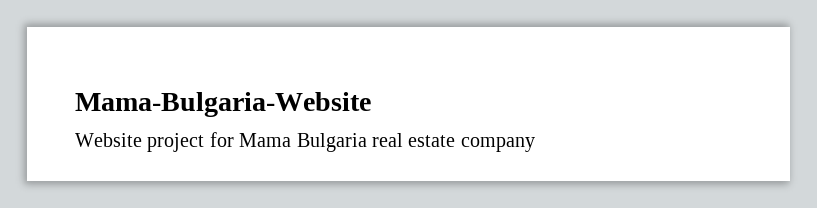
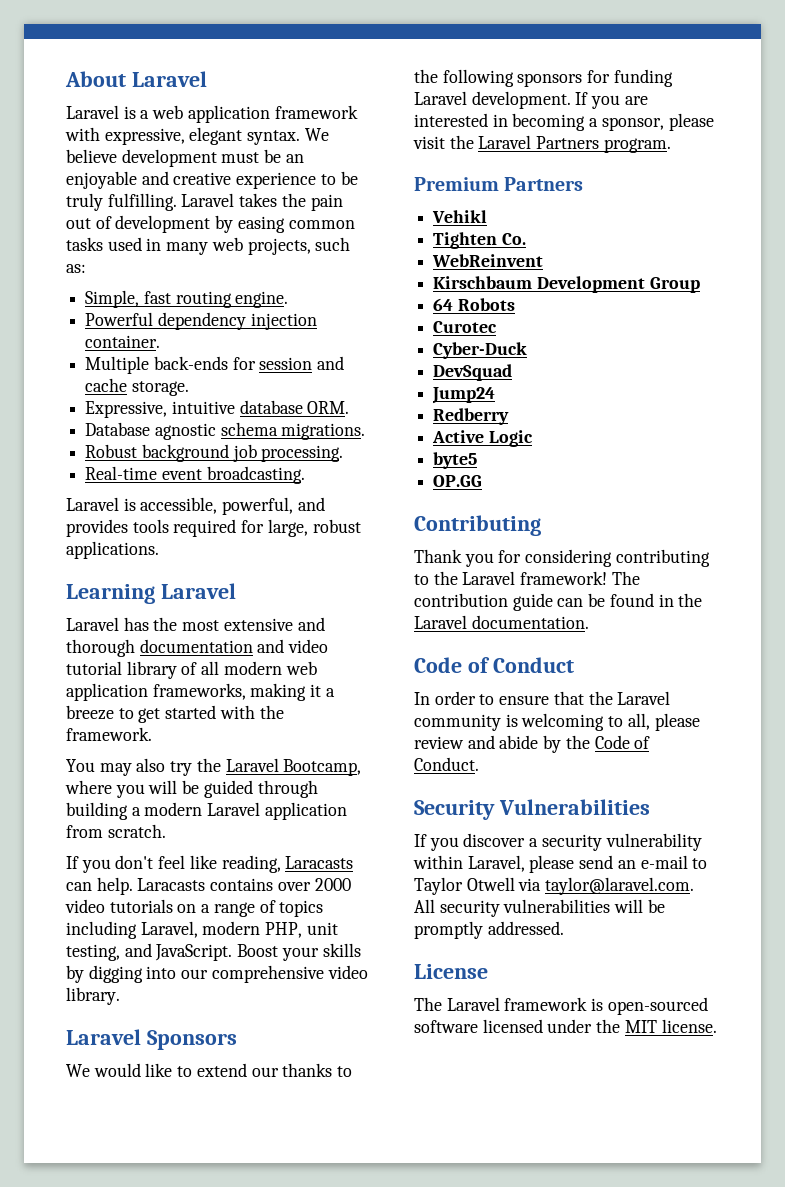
- Mama-Bulgaria-Website
- Website project for Mama Bulgaria real estate company
+ About Laravel
+ Laravel is a web application framework with expressive, elegant syntax. We believe development must be an enjoyable and creative experience to be truly fulfilling. Laravel takes the pain out of development by easing common tasks used in many web projects, such as:
+ Simple, fast routing engine.
+ Powerful dependency injection container.
+ Multiple back-ends for session and cache storage.
+ Expressive, intuitive database ORM.
+ Database agnostic schema migrations.
+ Robust background job processing.
+ Real-time event broadcasting.
+ Laravel is accessible, powerful, and provides tools required for large, robust applications.
+ Learning Laravel
+ Laravel has the most extensive and thorough documentation and video tutorial library of all modern web application frameworks, making it a breeze to get started with the framework.
+ You may also try the Laravel Bootcamp, where you will be guided through building a modern Laravel application from scratch.
+ If you don't feel like reading, Laracasts can help. Laracasts contains over 2000 video tutorials on a range of topics including Laravel, modern PHP, unit testing, and JavaScript. Boost your skills by digging into our comprehensive video library.
+ Laravel Sponsors
+ We would like to extend our thanks to the following sponsors for funding Laravel development. If you are interested in becoming a sponsor, please visit the Laravel Partners program.
+ Premium Partners
+ Vehikl
+ Tighten Co.
+ WebReinvent
+ Kirschbaum Development Group
+ 64 Robots
+ Curotec
+ Cyber-Duck
+ DevSquad
+ Jump24
+ Redberry
+ Active Logic
+ byte5
+ OP.GG
+ Contributing
+ Thank you for considering contributing to the Laravel framework! The contribution guide can be found in the Laravel documentation.
+ Code of Conduct
+ In order to ensure that the Laravel community is welcoming to all, please review and abide by the Code of Conduct.
+ Security Vulnerabilities
+ If you discover a security vulnerability within Laravel, please send an e-mail to Taylor Otwell via taylor@laravel.com. All security vulnerabilities will be promptly addressed.
+ License
+ The Laravel framework is open-sourced software licensed under the MIT license.

